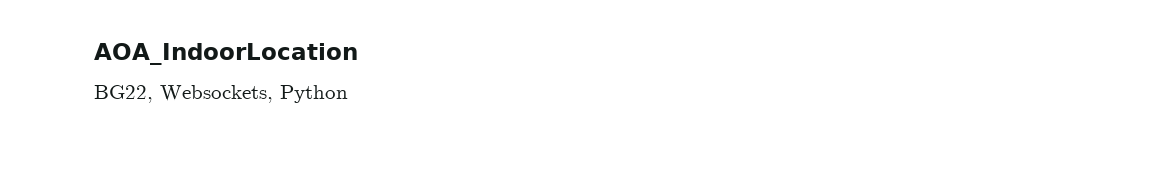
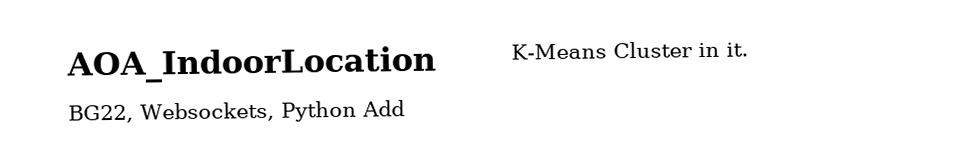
- BG22, Websockets, Python
+ BG22, Websockets, Python Add K-Means Cluster in it.

